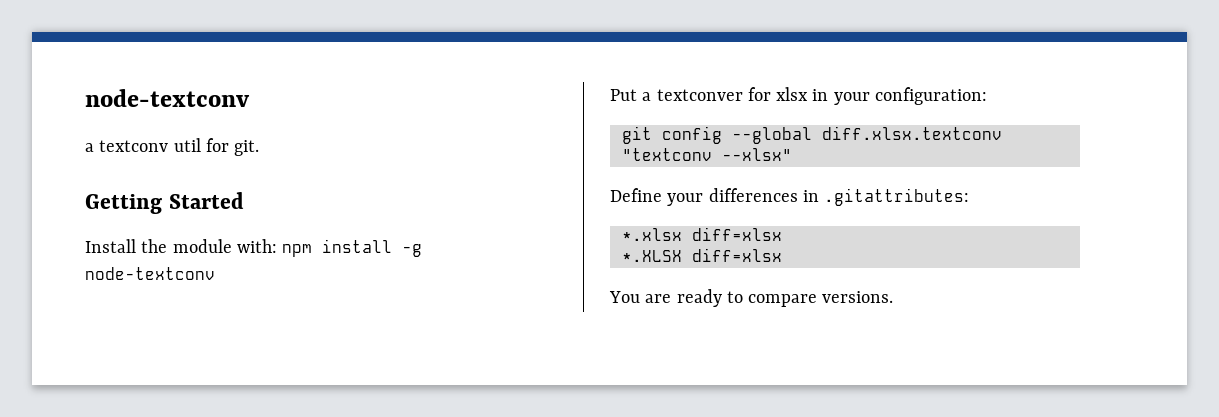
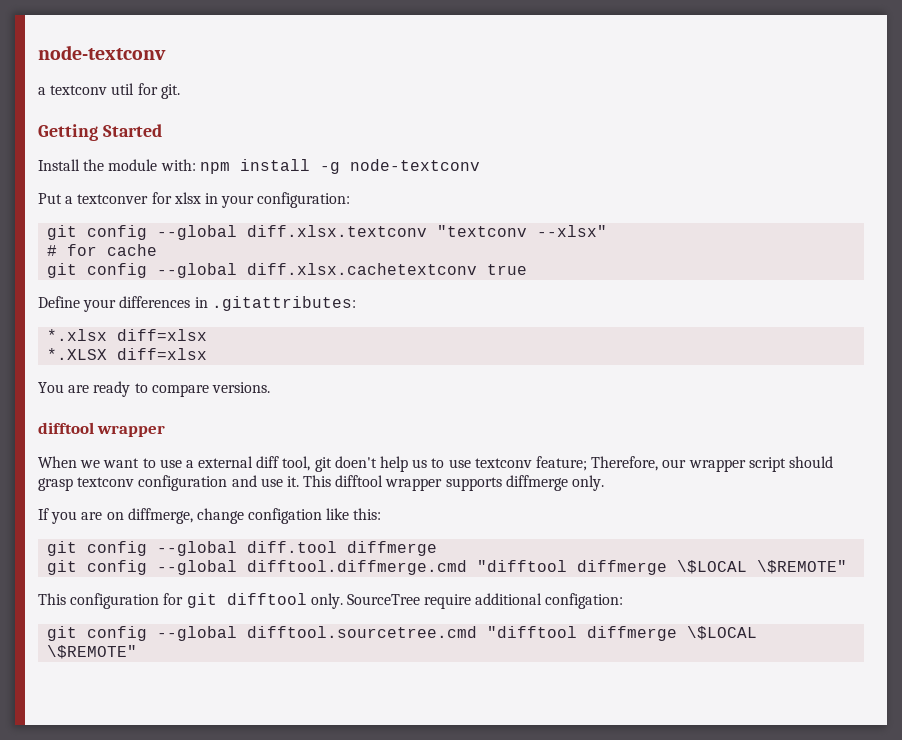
+ # for cache
+ git config --global diff.xlsx.cachetextconv true
  You are ready to compare versions.
+ difftool wrapper
+ When we want to use a external diff tool, git doen't help us to use textconv feature; Therefore, our wrapper script should grasp textconv configuration and use it. This difftool wrapper supports diffmerge only.
+ If you are on diffmerge, change configation like this:
+ git config --global diff.tool diffmerge
+ git config --global difftool.diffmerge.cmd "difftool diffmerge \$LOCAL \$REMOTE"
+ This configuration for git difftool only. SourceTree require additional configation:
+ git config --global difftool.sourcetree.cmd "difftool diffmerge \$LOCAL \$REMOTE"

